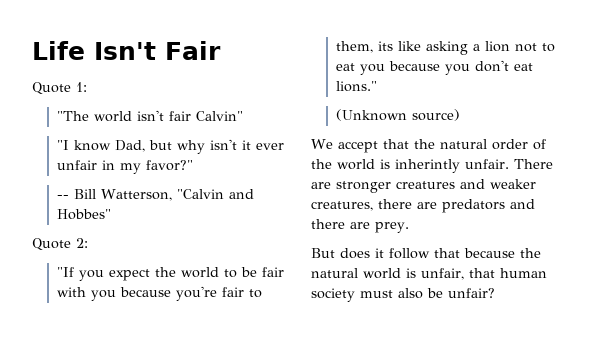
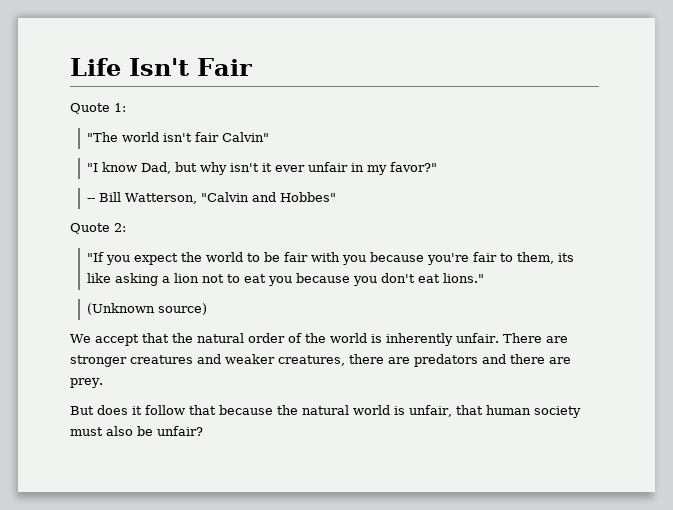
- We accept that the natural order of the world is inherintly unfair.
+ We accept that the natural order of the world is inherently unfair.

